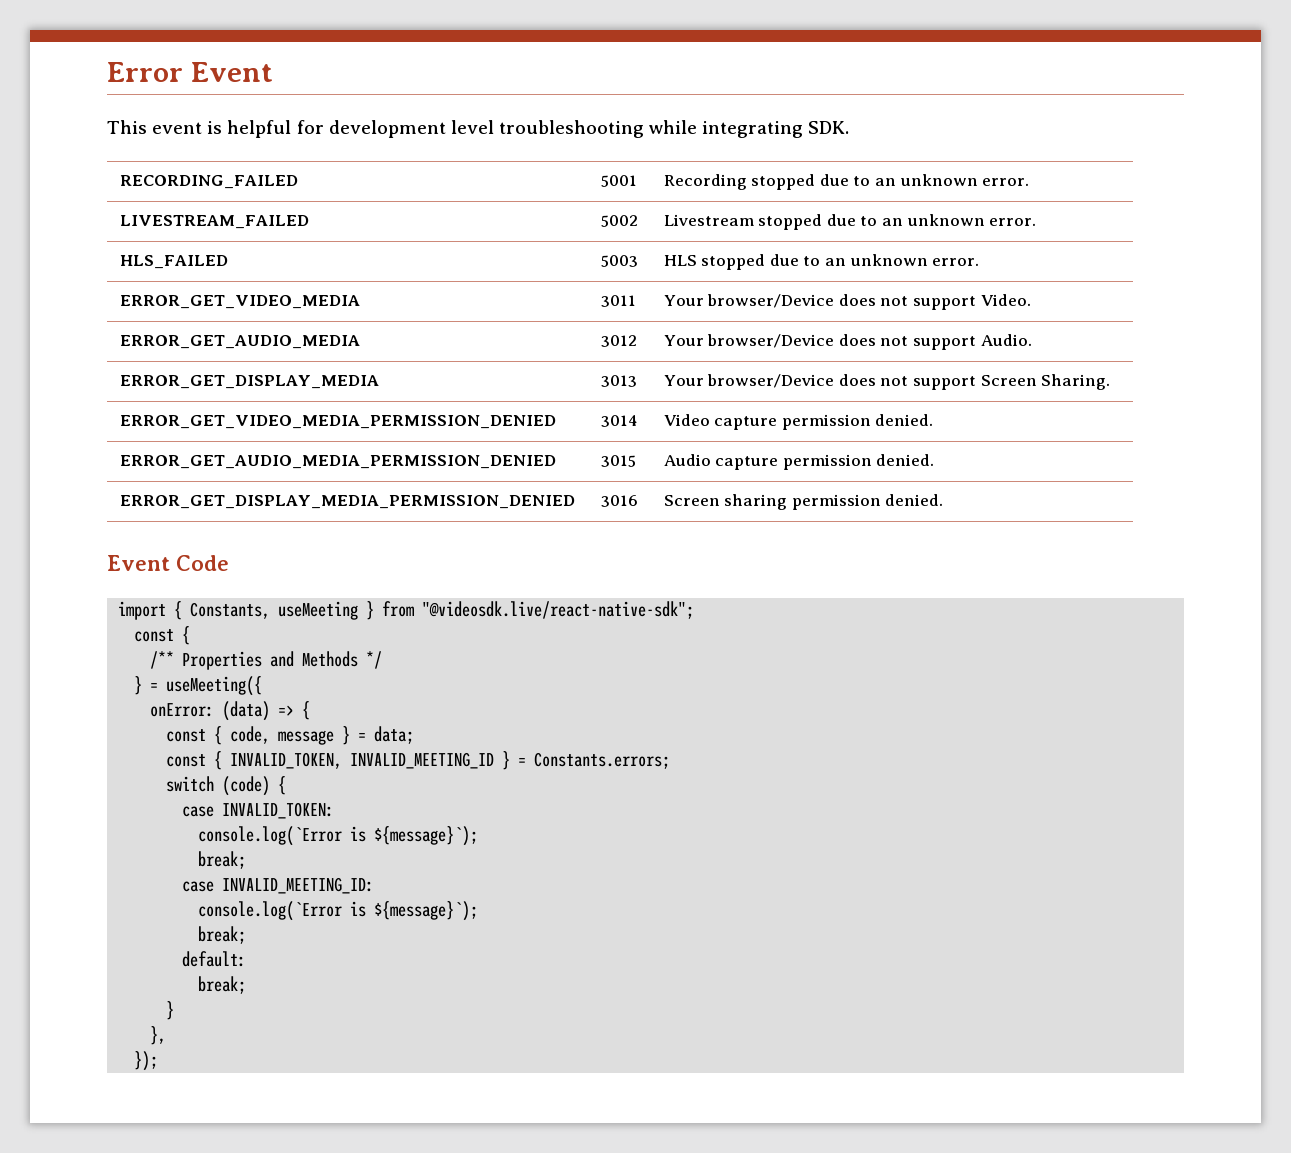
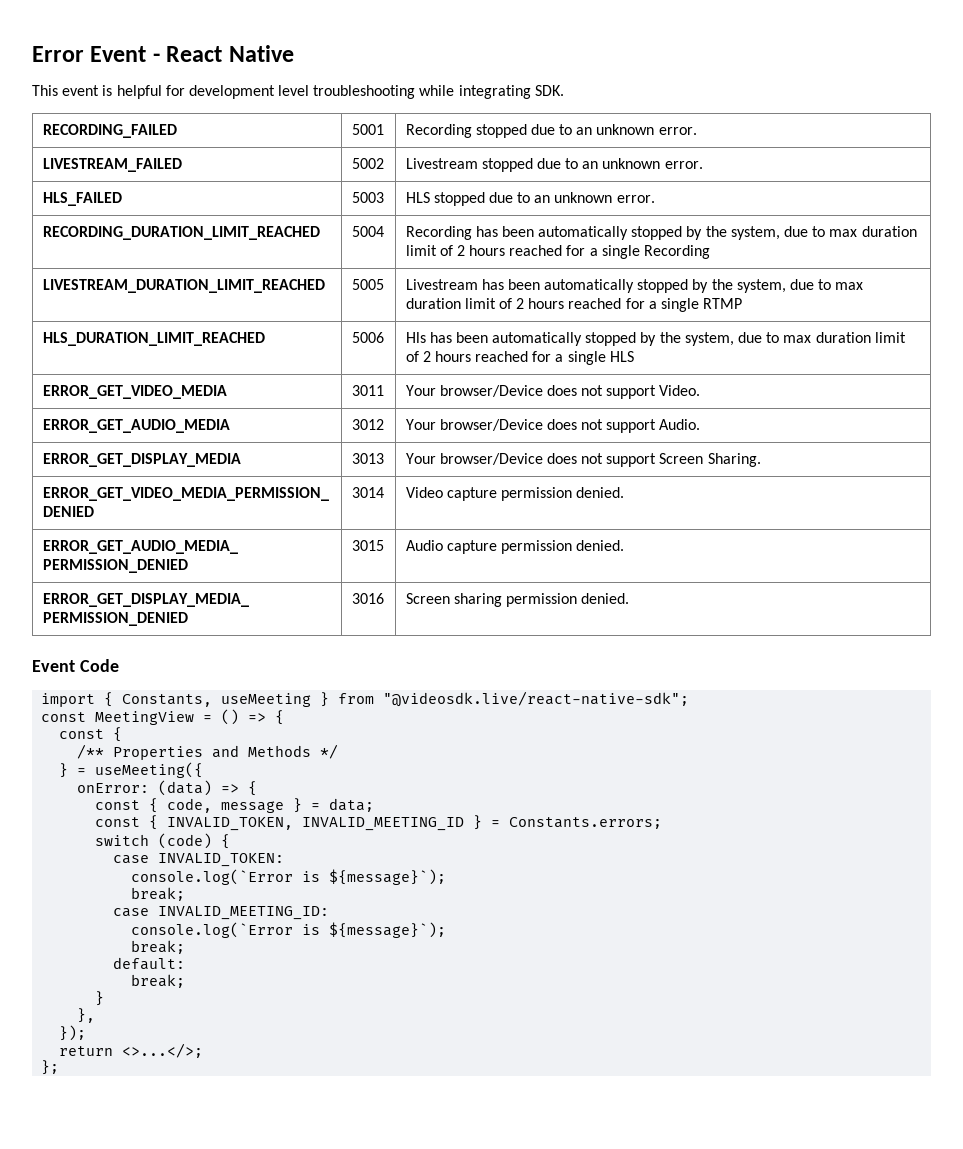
- Error Event
+ Error Event - React Native
+ RECORDING_DURATION_LIMIT_REACHED | 5004 | Recording has been automatically stopped by the system, due to max duration limit of 2 hours reached for a single Recording
+ LIVESTREAM_DURATION_LIMIT_REACHED | 5005 | Livestream has been automatically stopped by the system, due to max duration limit of 2 hours reached for a single RTMP
+ HLS_DURATION_LIMIT_REACHED | 5006 | Hls has been automatically stopped by the system, due to max duration limit of 2 hours reached for a single HLS
+ const MeetingView = () => {
+ return <>...</>;
+ };

